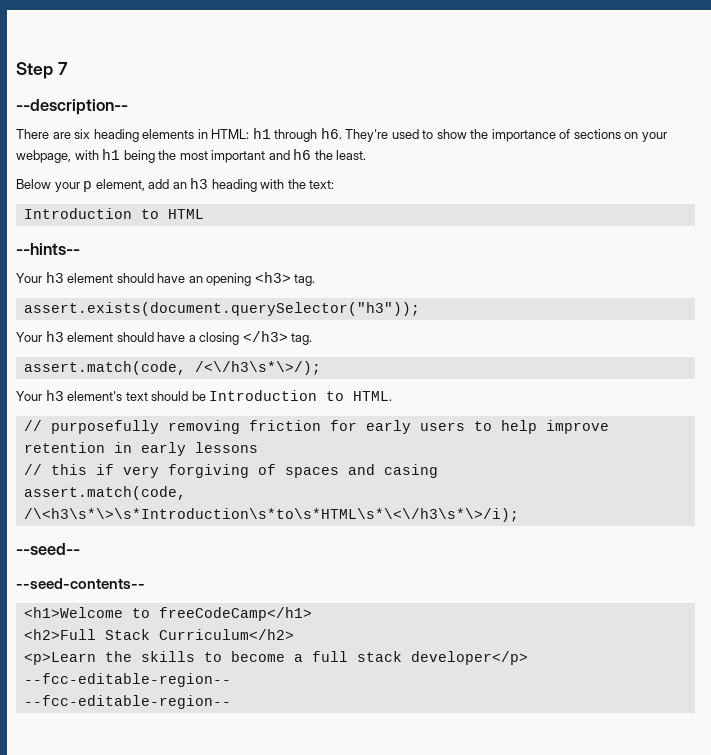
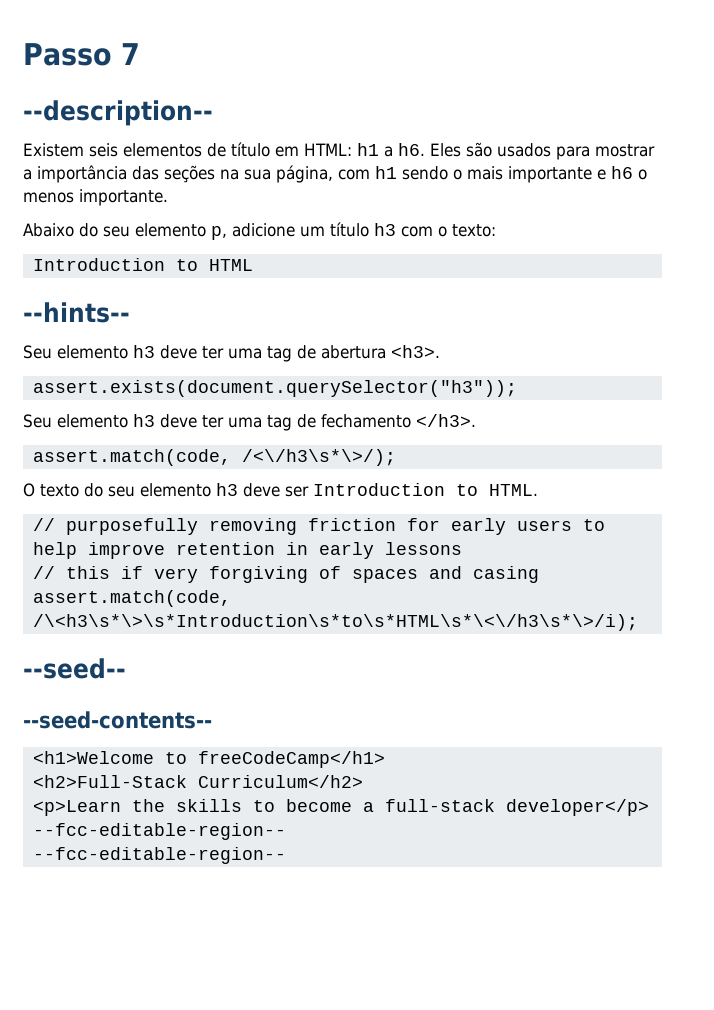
- Step 7
+ Passo 7
- There are six heading elements in HTML: h1 through h6. They're used to show the importance of sections on your webpage, with h1 being the most important and h6 the least.
- Below your p element, add an h3 heading with the text:
+ Existem seis elementos de título em HTML: h1 a h6. Eles são usados para mostrar a importância das seções na sua página, com h1 sendo o mais importante e h6 o menos importante.
+ Abaixo do seu elemento p, adicione um título h3 com o texto:
  Introduction to HTML
  --hints--
- Your h3 element should have an opening <h3> tag.
+ Seu elemento h3 deve ter uma tag de abertura <h3>.
  assert.exists(document.querySelector("h3"));
- Your h3 element should have a closing </h3> tag.
+ Seu elemento h3 deve ter uma tag de fechamento </h3>.
  assert.match(code, /<\/h3\s*\>/);
- Your h3 element's text should be Introduction to HTML.
+ O texto do seu elemento h3 deve ser Introduction to HTML.
- <h2>Full Stack Curriculum</h2>
+ <h2>Full-Stack Curriculum</h2>
- <p>Learn the skills to become a full stack developer</p>
+ <p>Learn the skills to become a full-stack developer</p>

